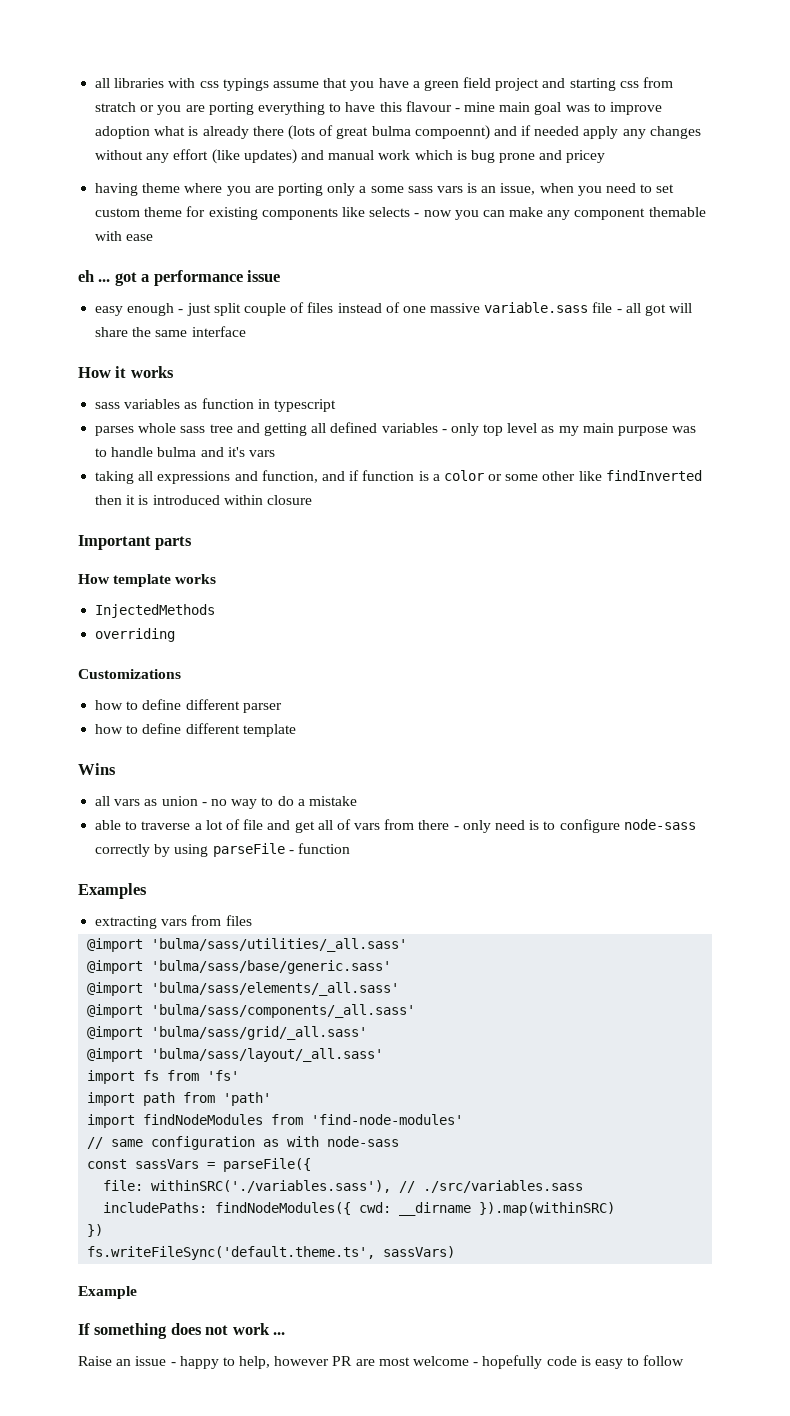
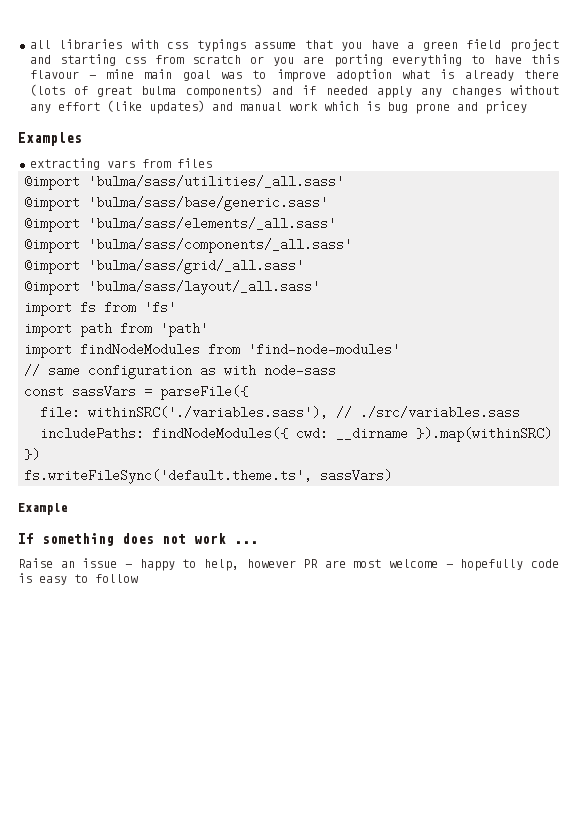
- all libraries with css typings assume that you have a green field project and starting css from stratch or you are porting everything to have this flavour - mine main goal was to improve adoption what is already there (lots of great bulma compoennt) and if needed apply any changes without any effort (like updates) and manual work which is bug prone and pricey
+ all libraries with css typings assume that you have a green field project and starting css from scratch or you are porting everything to have this flavour - mine main goal was to improve adoption what is already there (lots of great bulma components) and if needed apply any changes without any effort (like updates) and manual work which is bug prone and pricey
- having theme where you are porting only a some sass vars is an issue, when you need to set custom theme for existing components like selects - now you can make any component themable with ease
- eh ... got a performance issue
- easy enough - just split couple of files instead of one massive variable.sass file - all got will share the same interface
- How it works
- sass variables as function in typescript
- parses whole sass tree and getting all defined variables - only top level as my main purpose was to handle bulma and it's vars
- taking all expressions and function, and if function is a color or some other like findInverted then it is introduced within closure
- Important parts
- How template works
- InjectedMethods
- overriding
- Customizations
- how to define different parser
- how to define different template
- Wins
- all vars as union - no way to do a mistake
- able to traverse a lot of file and get all of vars from there - only need is to configure node-sass correctly by using parseFile - function

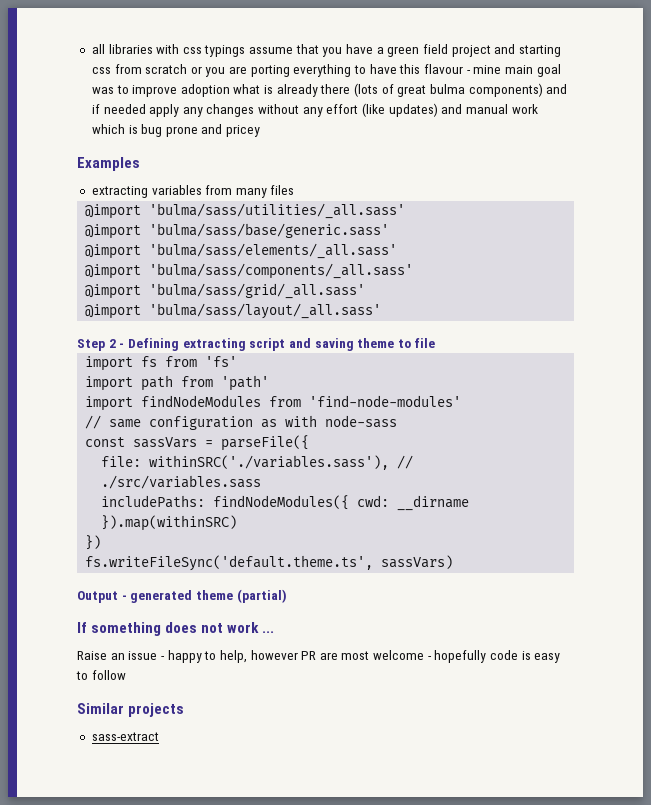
- extracting vars from files
+ extracting variables from many files
+ Step 2 - Defining extracting script and saving theme to file
- Example
+ Output - generated theme (partial)
+ Similar projects
+ sass-extract

